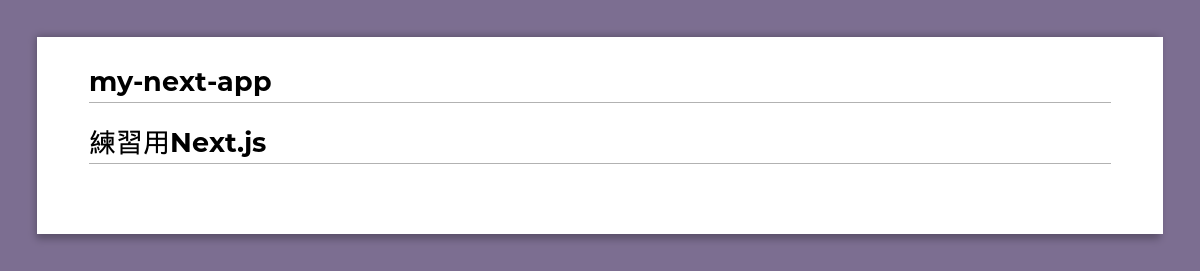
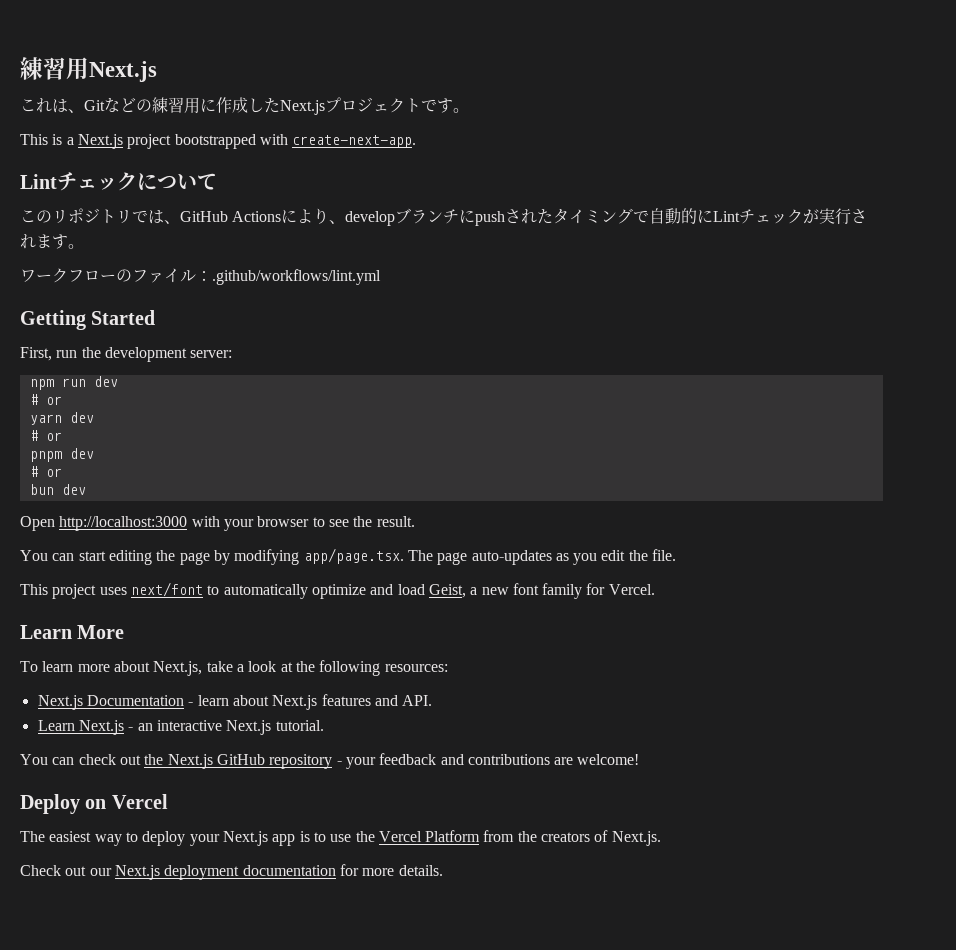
- my-next-app
+ これは、Gitなどの練習用に作成したNext.jsプロジェクトです。
+ This is a Next.js project bootstrapped with create-next-app.
+ Lintチェックについて
+ このリポジトリでは、GitHub Actionsにより、developブランチにpushされたタイミングで自動的にLintチェックが実行されます。
+ ワークフローのファイル：.github/workflows/lint.yml
+ Getting Started
+ First, run the development server:
+ npm run dev
+ # or
+ yarn dev
+ # or
+ pnpm dev
+ # or
+ bun dev
+ Open http://localhost:3000 with your browser to see the result.
+ You can start editing the page by modifying app/page.tsx. The page auto-updates as you edit the file.
+ This project uses next/font to automatically optimize and load Geist, a new font family for Vercel.
+ Learn More
+ To learn more about Next.js, take a look at the following resources:
+ Next.js Documentation - learn about Next.js features and API.
+ Learn Next.js - an interactive Next.js tutorial.
+ You can check out the Next.js GitHub repository - your feedback and contributions are welcome!
+ Deploy on Vercel
+ The easiest way to deploy your Next.js app is to use the Vercel Platform from the creators of Next.js.
+ Check out our Next.js deployment documentation for more details.

